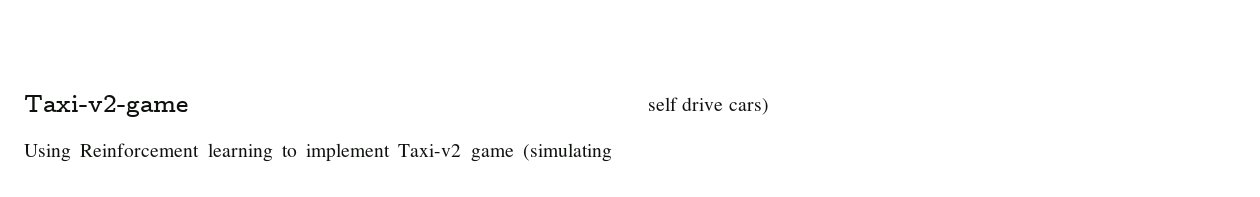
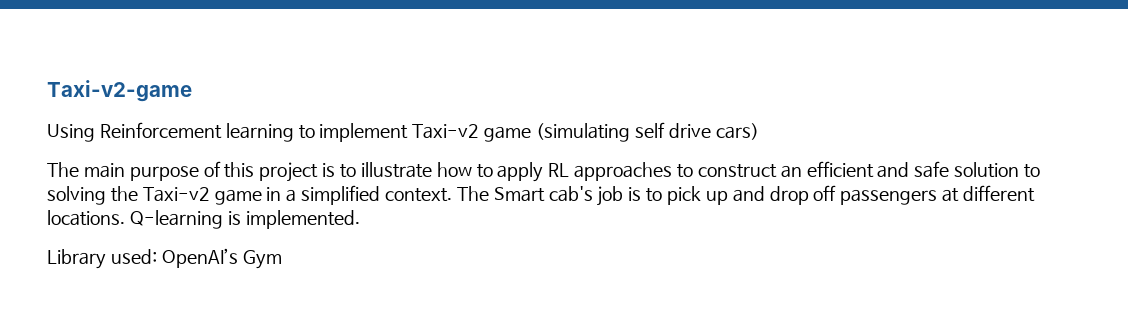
+ The main purpose of this project is to illustrate how to apply RL approaches to construct an efficient and safe solution to solving the Taxi-v2 game in a simplified context. The Smart cab's job is to pick up and drop off passengers at different locations. Q-learning is implemented.
+ Library used: OpenAI’s Gym

